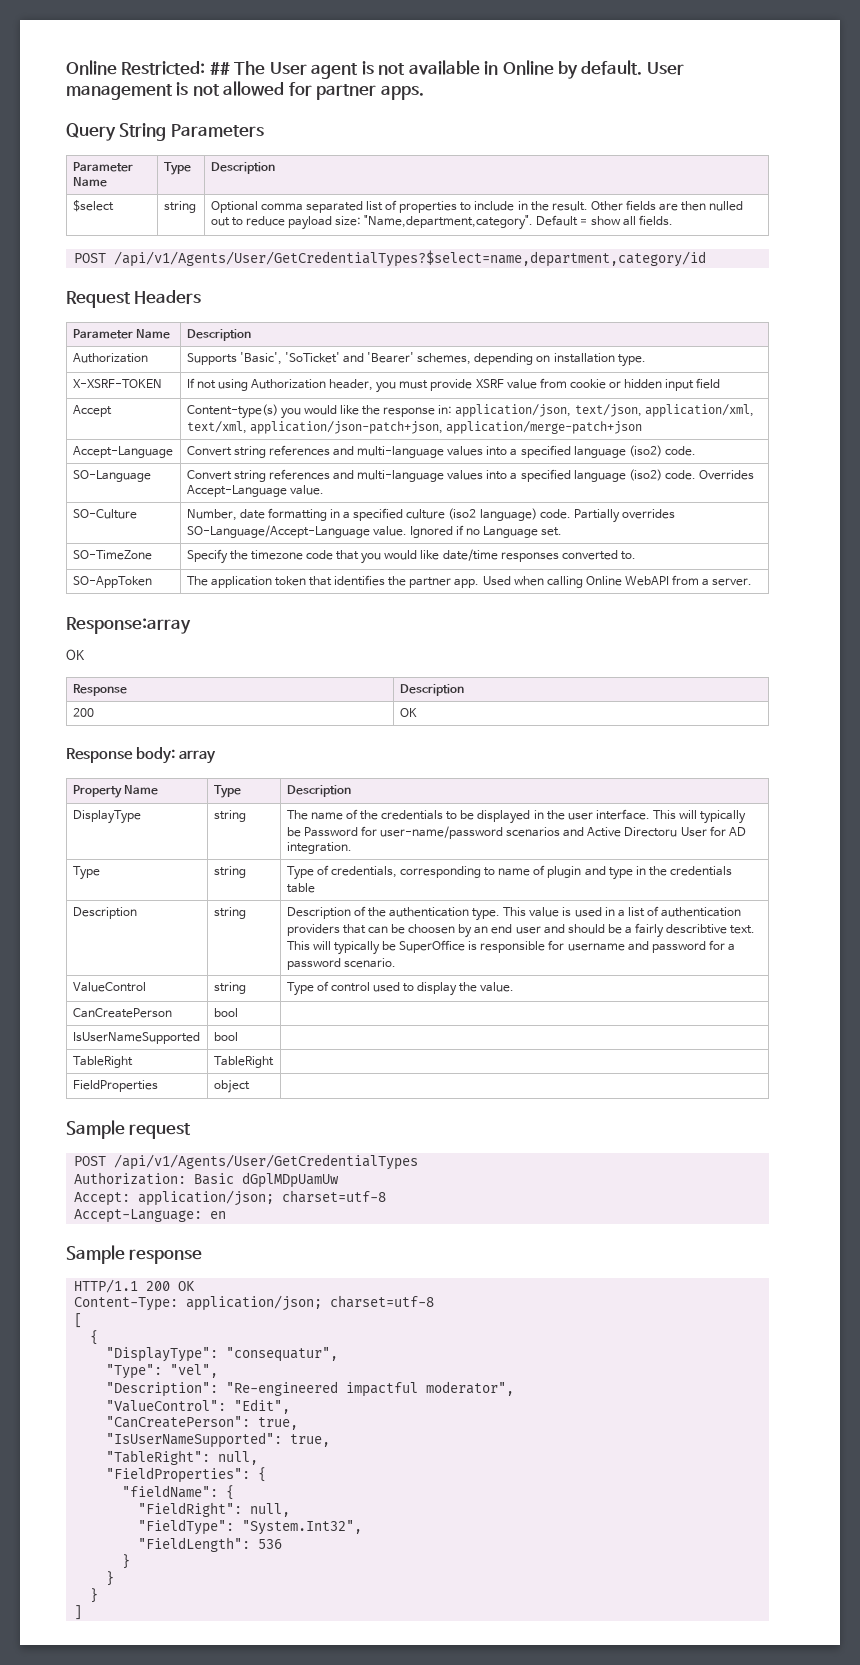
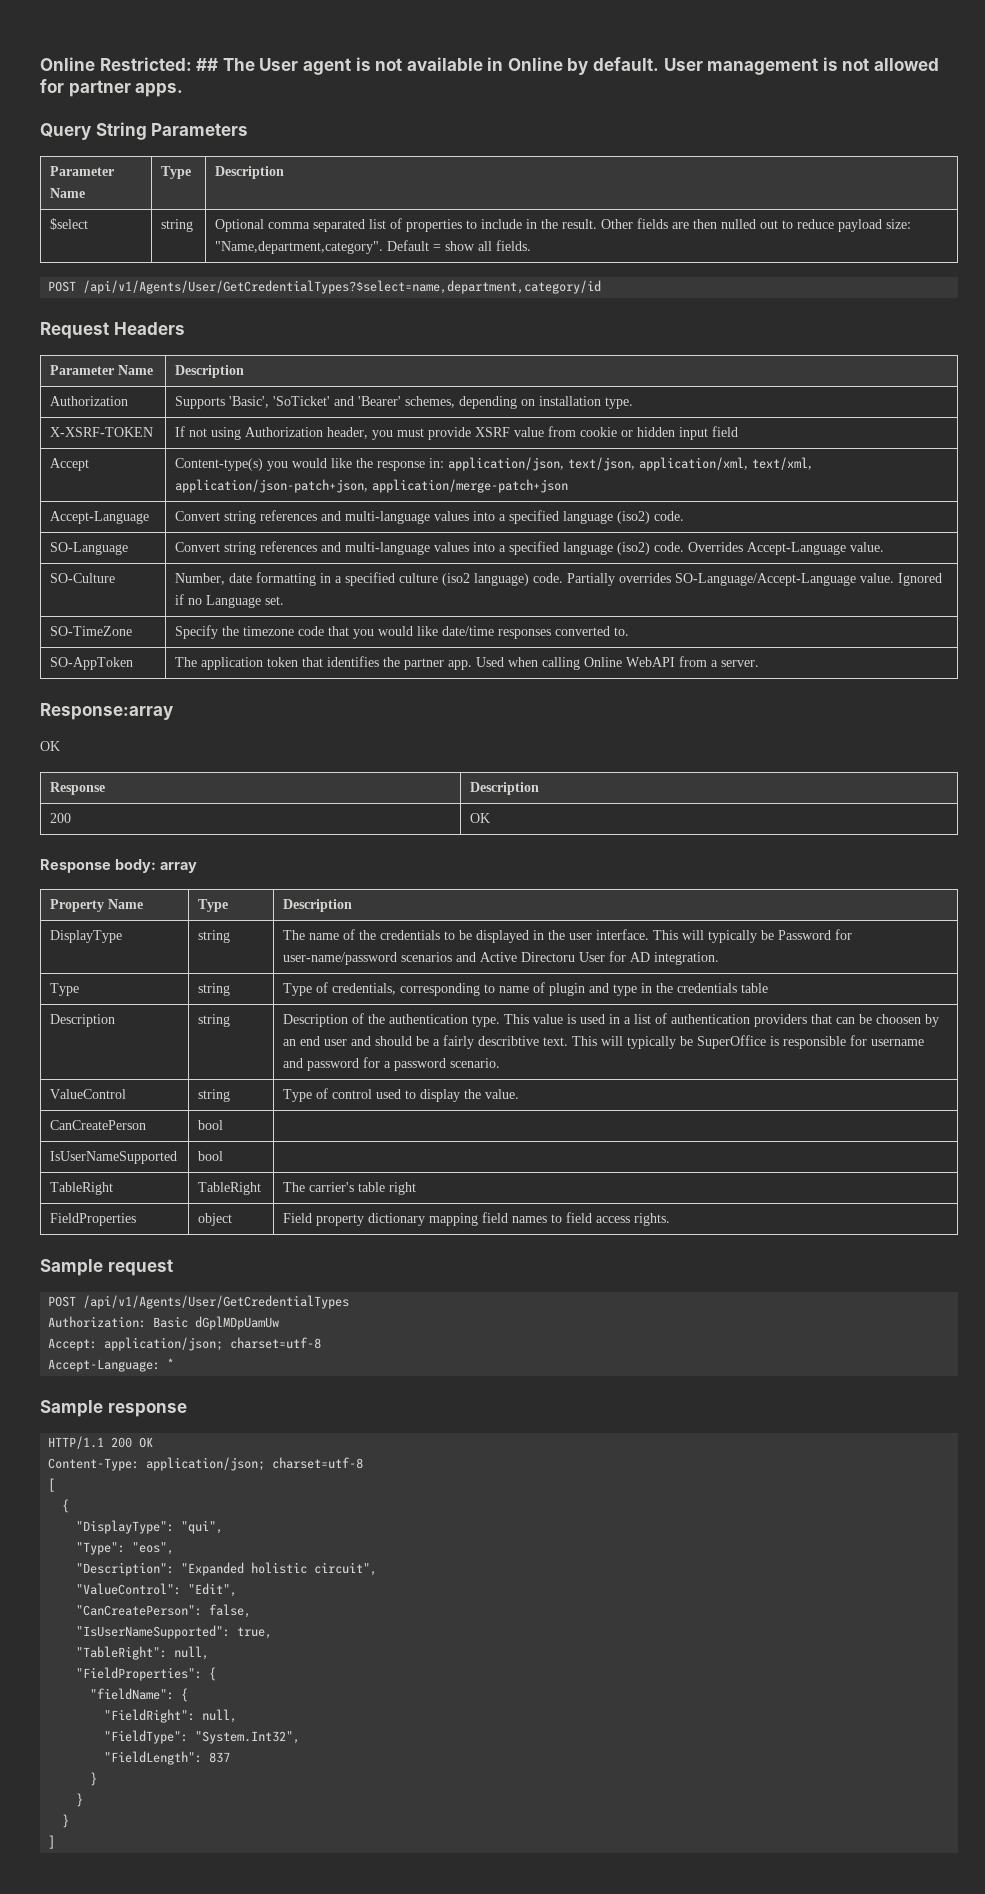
- TableRight | TableRight |
- FieldProperties | object |
+ TableRight | TableRight | The carrier's table right
+ FieldProperties | object | Field property dictionary mapping field names to field access rights.
- Accept-Language: en
+ Accept-Language: *
- "DisplayType": "consequatur",
+ "DisplayType": "qui",
- "Type": "vel",
+ "Type": "eos",
- "Description": "Re-engineered impactful moderator",
+ "Description": "Expanded holistic circuit",
- "CanCreatePerson": true,
+ "CanCreatePerson": false,
- "FieldLength": 536
+ "FieldLength": 837

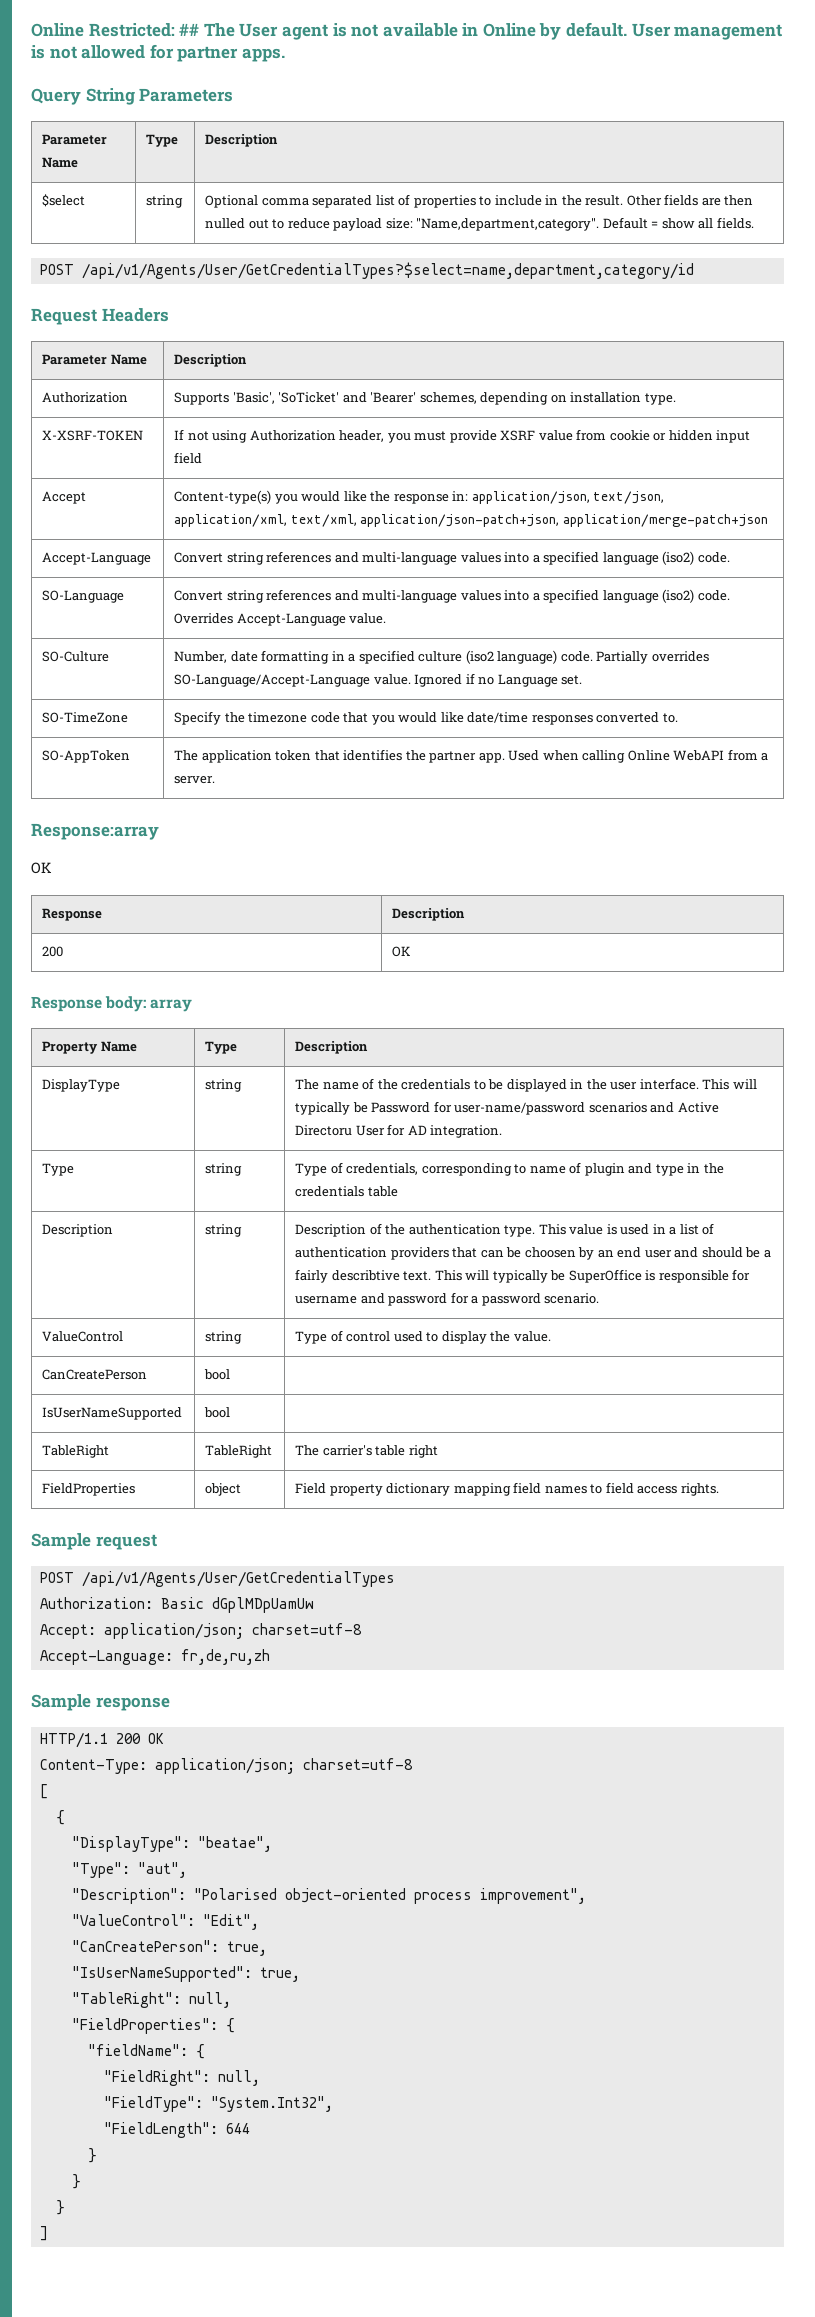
- Accept-Language: *
+ Accept-Language: fr,de,ru,zh
- "DisplayType": "qui",
+ "DisplayType": "beatae",
- "Type": "eos",
+ "Type": "aut",
- "Description": "Expanded holistic circuit",
+ "Description": "Polarised object-oriented process improvement",
- "CanCreatePerson": false,
+ "CanCreatePerson": true,
- "FieldLength": 837
+ "FieldLength": 644

